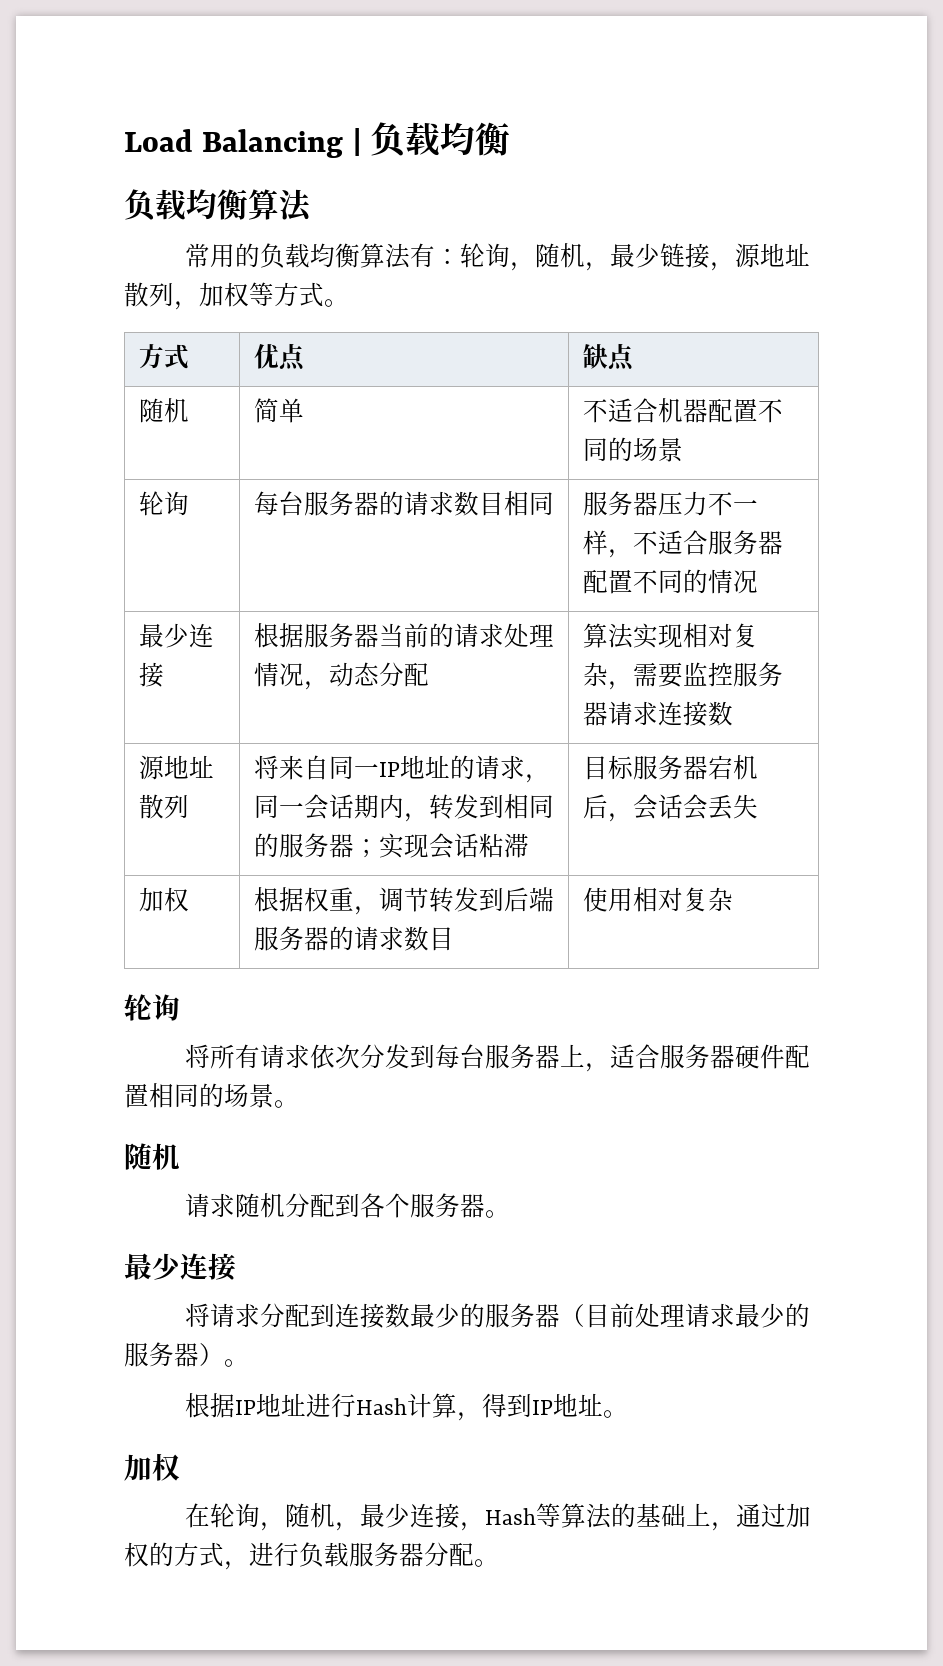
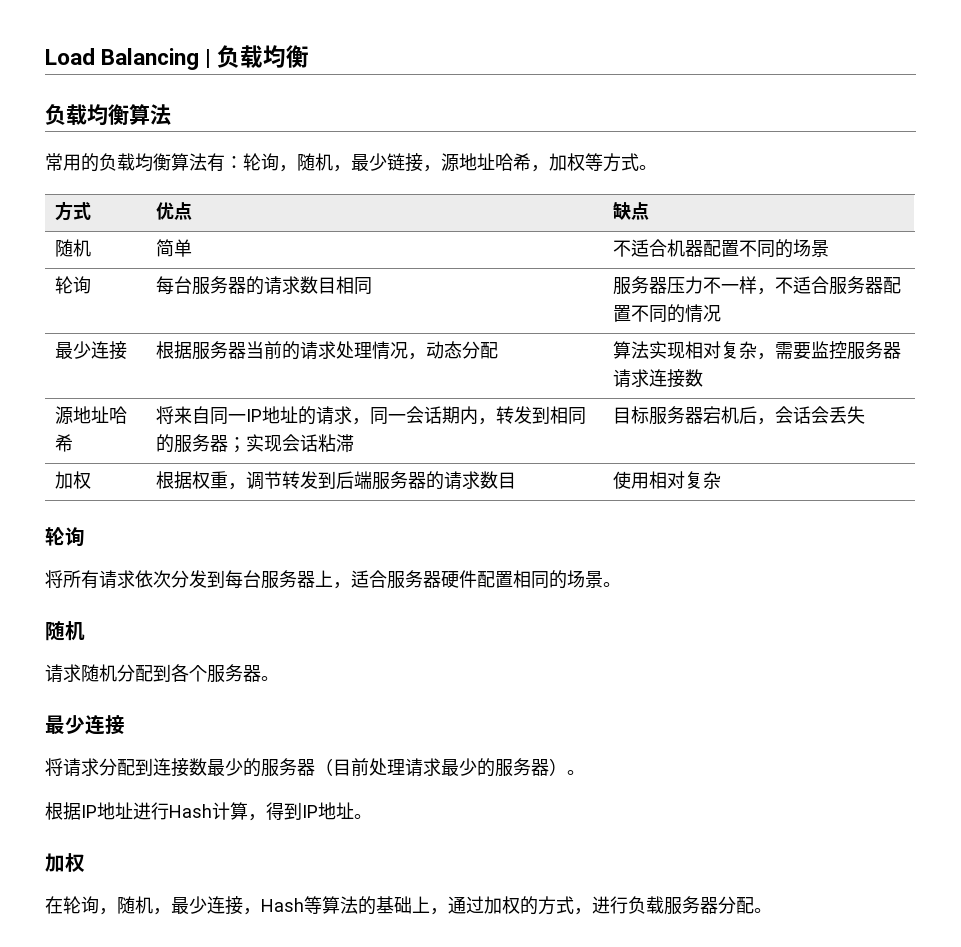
- 常用的负载均衡算法有：轮询，随机，最少链接，源地址散列，加权等方式。
+ 常用的负载均衡算法有：轮询，随机，最少链接，源地址哈希，加权等方式。
- 源地址散列 | 将来自同一IP地址的请求，同一会话期内，转发到相同的服务器；实现会话粘滞 | 目标服务器宕机后，会话会丢失
+ 源地址哈希 | 将来自同一IP地址的请求，同一会话期内，转发到相同的服务器；实现会话粘滞 | 目标服务器宕机后，会话会丢失

